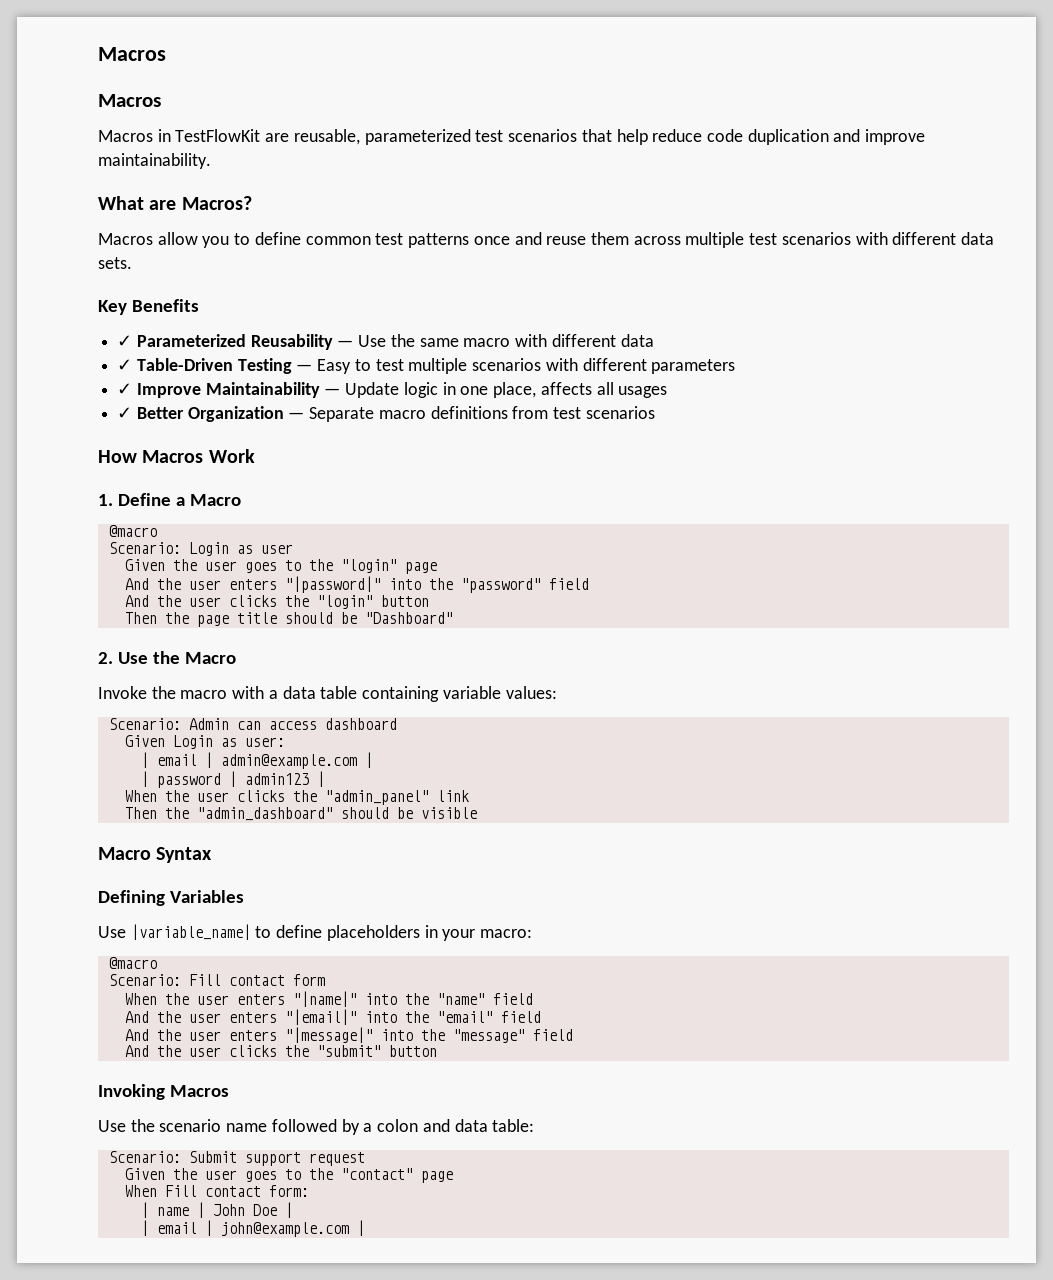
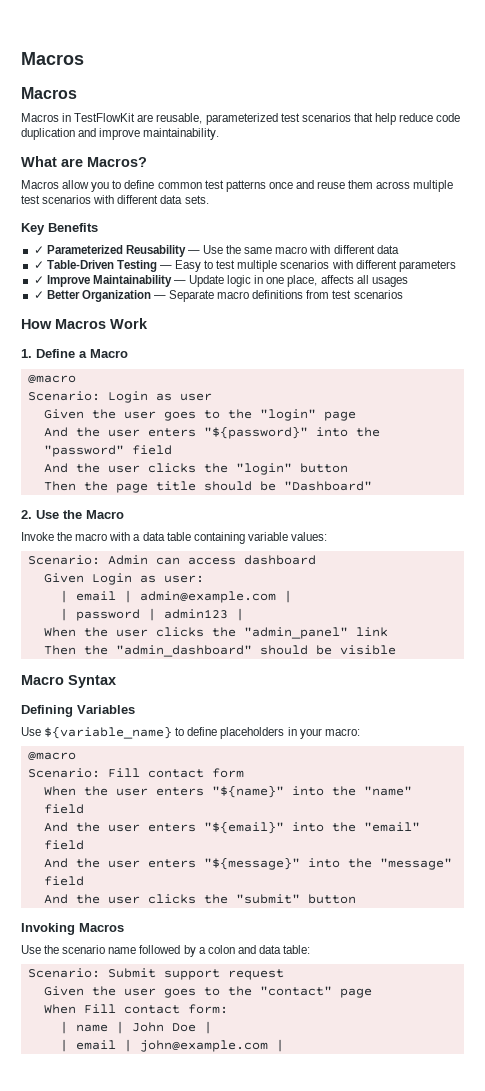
- And the user enters "|password|" into the "password" field
+ And the user enters "${password}" into the "password" field
- Use |variable_name| to define placeholders in your macro:
+ Use ${variable_name} to define placeholders in your macro:
- When the user enters "|name|" into the "name" field
+ When the user enters "${name}" into the "name" field
- And the user enters "|email|" into the "email" field
+ And the user enters "${email}" into the "email" field
- And the user enters "|message|" into the "message" field
+ And the user enters "${message}" into the "message" field

